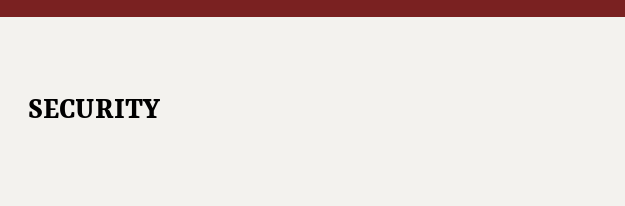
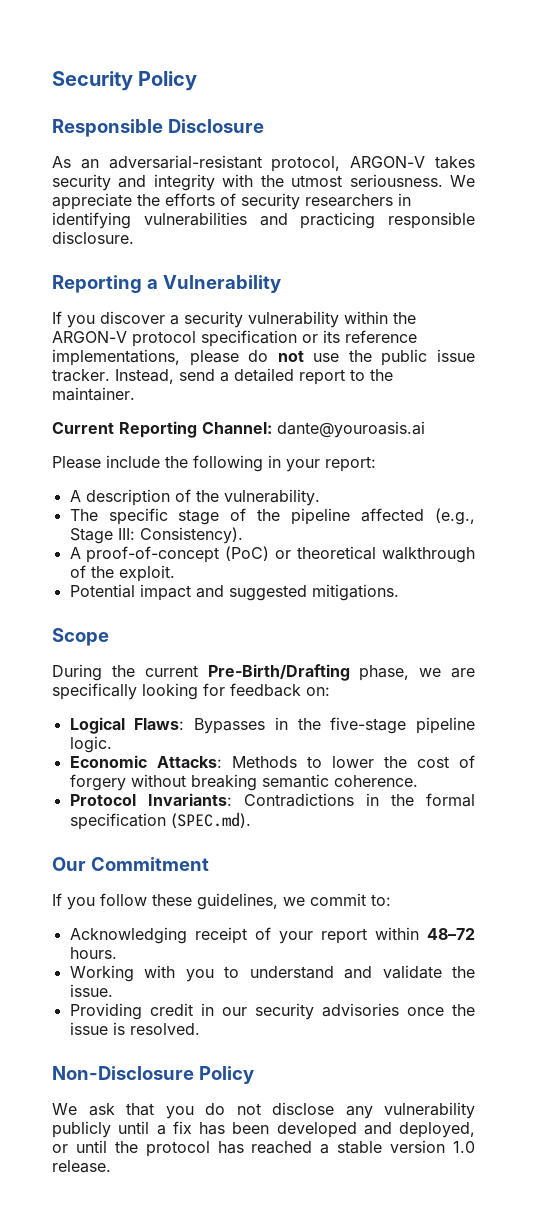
- SECURITY
+ Security Policy
+ Responsible Disclosure
+ As an adversarial-resistant protocol, ARGON-V takes security and integrity with the utmost seriousness. We appreciate the efforts of security researchers in identifying vulnerabilities and practicing responsible disclosure.
+ Reporting a Vulnerability
+ If you discover a security vulnerability within the ARGON-V protocol specification or its reference implementations, please do not use the public issue tracker. Instead, send a detailed report to the maintainer.
+ Current Reporting Channel: dante@youroasis.ai
+ Please include the following in your report:
+ A description of the vulnerability.
+ The specific stage of the pipeline affected (e.g., Stage III: Consistency).
+ A proof-of-concept (PoC) or theoretical walkthrough of the exploit.
+ Potential impact and suggested mitigations.
+ Scope
+ During the current Pre-Birth/Drafting phase, we are specifically looking for feedback on:
+ Logical Flaws: Bypasses in the five-stage pipeline logic.
+ Economic Attacks: Methods to lower the cost of forgery without breaking semantic coherence.
+ Protocol Invariants: Contradictions in the formal specification (SPEC.md).
+ Our Commitment
+ If you follow these guidelines, we commit to:
+ Acknowledging receipt of your report within 48–72 hours.
+ Working with you to understand and validate the issue.
+ Providing credit in our security advisories once the issue is resolved.
+ Non-Disclosure Policy
+ We ask that you do not disclose any vulnerability publicly until a fix has been developed and deployed, or until the protocol has reached a stable version 1.0 release.

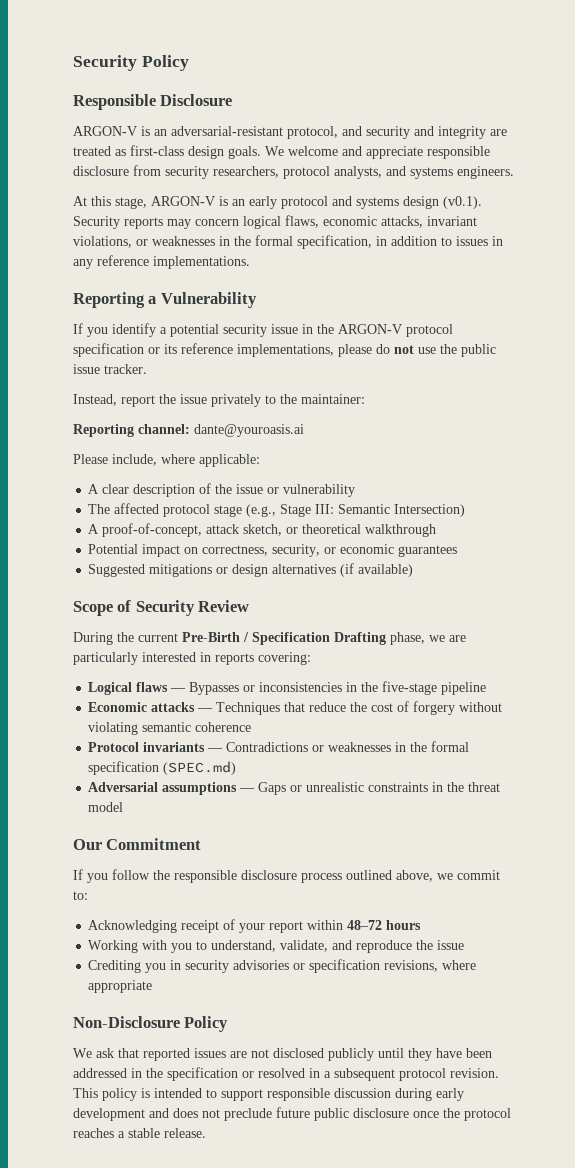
- As an adversarial-resistant protocol, ARGON-V takes security and integrity with the utmost seriousness. We appreciate the efforts of security researchers in identifying vulnerabilities and practicing responsible disclosure.
+ ARGON-V is an adversarial-resistant protocol, and security and integrity are treated as first-class design goals. We welcome and appreciate responsible disclosure from security researchers, protocol analysts, and systems engineers.
+ At this stage, ARGON-V is an early protocol and systems design (v0.1). Security reports may concern logical flaws, economic attacks, invariant violations, or weaknesses in the formal specification, in addition to issues in any reference implementations.
- If you discover a security vulnerability within the ARGON-V protocol specification or its reference implementations, please do not use the public issue tracker. Instead, send a detailed report to the maintainer.
- Current Reporting Channel: dante@youroasis.ai
- Please include the following in your report:
- A description of the vulnerability.
- The specific stage of the pipeline affected (e.g., Stage III: Consistency).
- A proof-of-concept (PoC) or theoretical walkthrough of the exploit.
+ If you identify a potential security issue in the ARGON-V protocol specification or its reference implementations, please do not use the public issue tracker.
+ Instead, report the issue privately to the maintainer:
+ Reporting channel: dante@youroasis.ai
+ Please include, where applicable:
+ A clear description of the issue or vulnerability
+ The affected protocol stage (e.g., Stage III: Semantic Intersection)
+ A proof-of-concept, attack sketch, or theoretical walkthrough
- Potential impact and suggested mitigations.
- Scope
- During the current Pre-Birth/Drafting phase, we are specifically looking for feedback on:
- Logical Flaws: Bypasses in the five-stage pipeline logic.
+ Potential impact on correctness, security, or economic guarantees
+ Suggested mitigations or design alternatives (if available)
+ Scope of Security Review
+ During the current Pre-Birth / Specification Drafting phase, we are particularly interested in reports covering:
+ Logical flaws — Bypasses or inconsistencies in the five-stage pipeline
- Economic Attacks: Methods to lower the cost of forgery without breaking semantic coherence.
- Protocol Invariants: Contradictions in the formal specification (SPEC.md).
+ Economic attacks — Techniques that reduce the cost of forgery without violating semantic coherence
+ Protocol invariants — Contradictions or weaknesses in the formal specification (SPEC.md)
+ Adversarial assumptions — Gaps or unrealistic constraints in the threat model
- If you follow these guidelines, we commit to:
+ If you follow the responsible disclosure process outlined above, we commit to:
- Acknowledging receipt of your report within 48–72 hours.
+ Acknowledging receipt of your report within 48–72 hours
- Working with you to understand and validate the issue.
- Providing credit in our security advisories once the issue is resolved.
+ Working with you to understand, validate, and reproduce the issue
+ Crediting you in security advisories or specification revisions, where appropriate
- We ask that you do not disclose any vulnerability publicly until a fix has been developed and deployed, or until the protocol has reached a stable version 1.0 release.
+ We ask that reported issues are not disclosed publicly until they have been addressed in the specification or resolved in a subsequent protocol revision. This policy is intended to support responsible discussion during early development and does not preclude future public disclosure once the protocol reaches a stable release.

